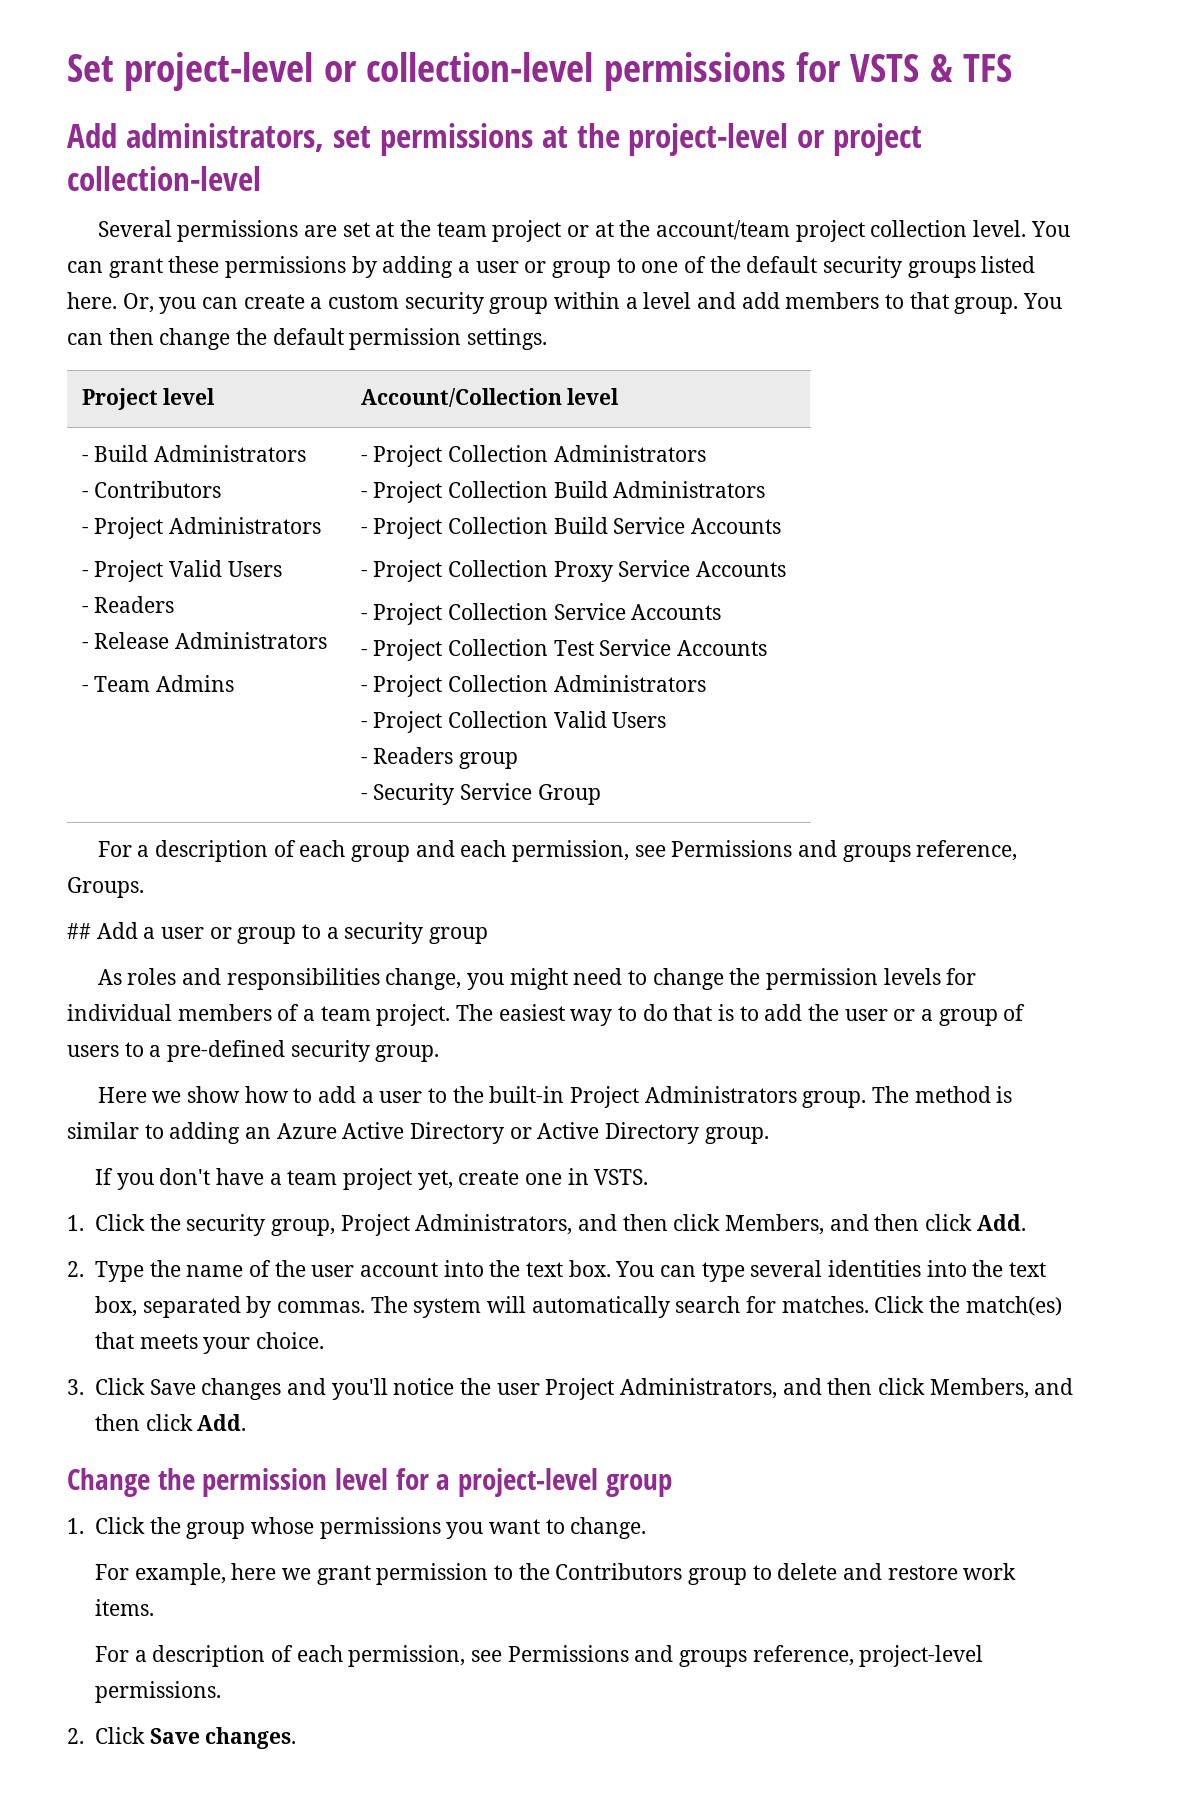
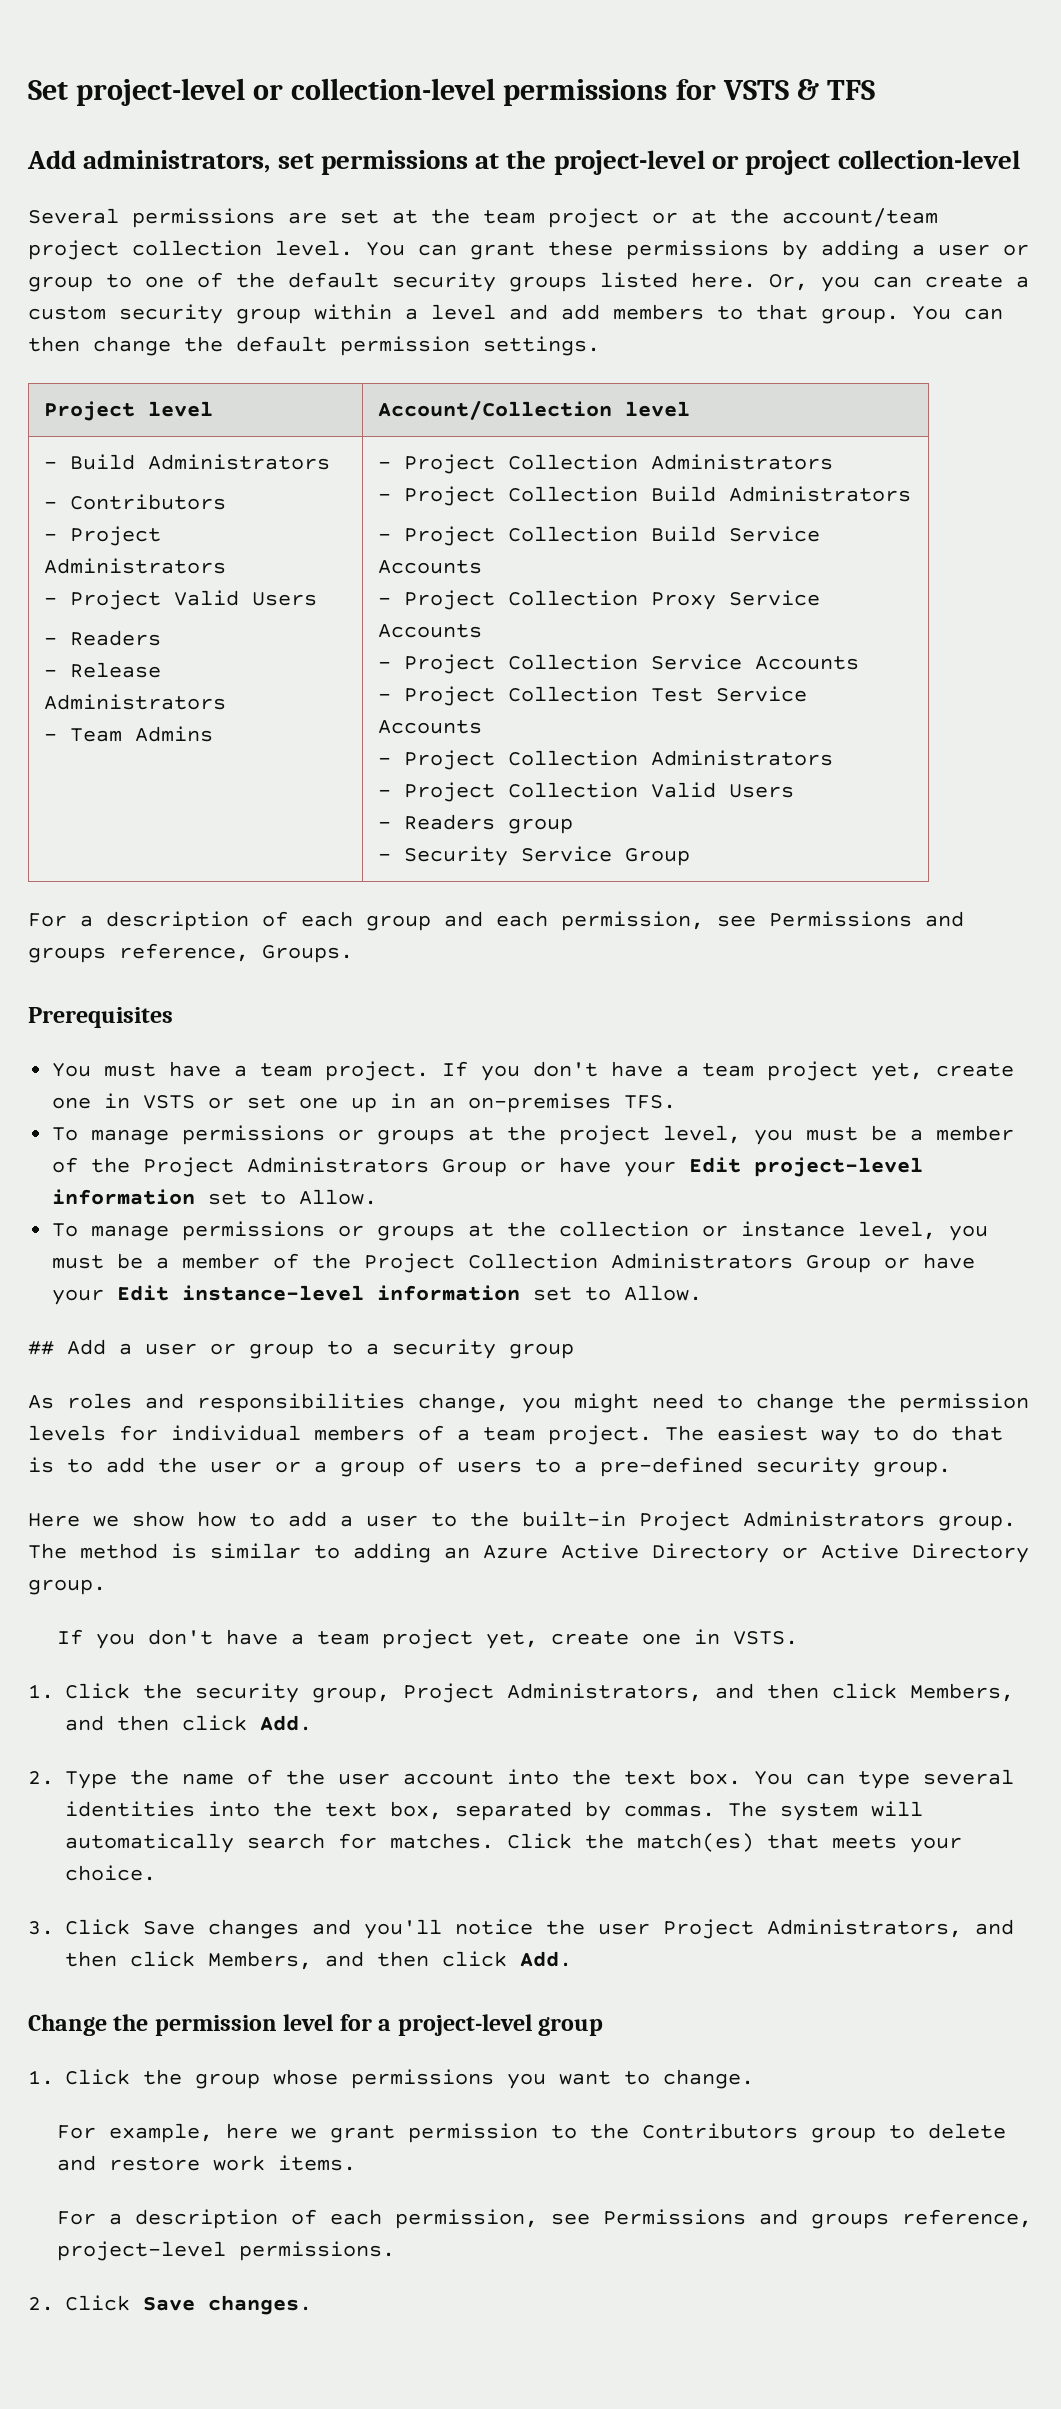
+ Prerequisites
+ You must have a team project. If you don't have a team project yet, create one in VSTS or set one up in an on-premises TFS.
+ To manage permissions or groups at the project level, you must be a member of the Project Administrators Group or have your Edit project-level information set to Allow.
+ To manage permissions or groups at the collection or instance level, you must be a member of the Project Collection Administrators Group or have your Edit instance-level information set to Allow.

